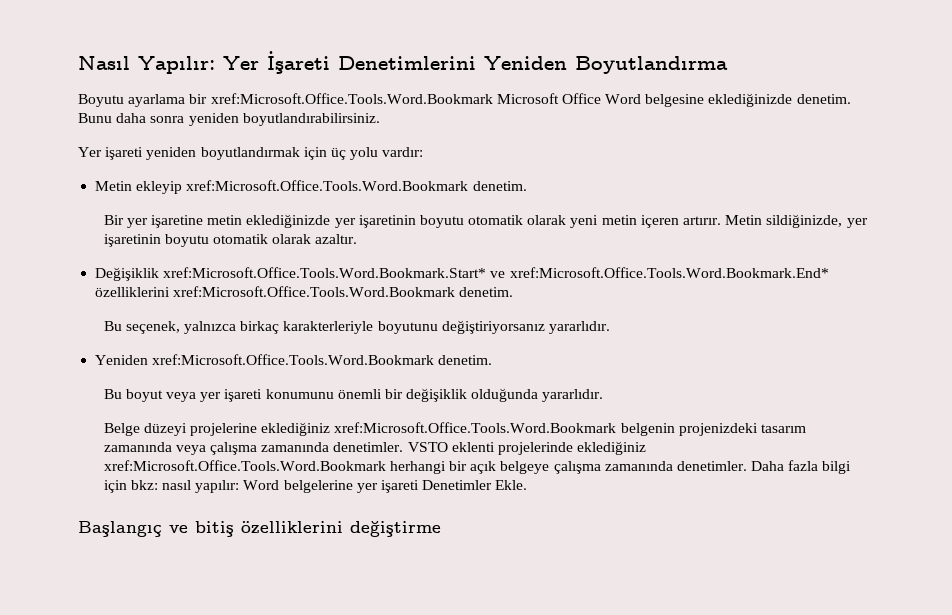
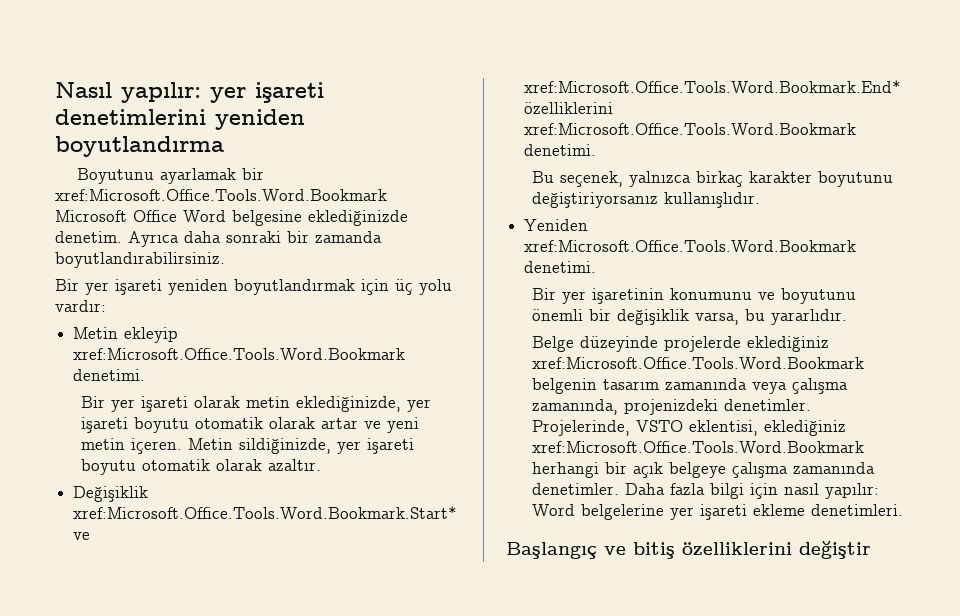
- Nasıl Yapılır: Yer İşareti Denetimlerini Yeniden Boyutlandırma
- Boyutu ayarlama bir xref:Microsoft.Office.Tools.Word.Bookmark Microsoft Office Word belgesine eklediğinizde denetim.
+ Nasıl yapılır: yer işareti denetimlerini yeniden boyutlandırma
+ Boyutunu ayarlamak bir xref:Microsoft.Office.Tools.Word.Bookmark Microsoft Office Word belgesine eklediğinizde denetim.
- Bunu daha sonra yeniden boyutlandırabilirsiniz.
+ Ayrıca daha sonraki bir zamanda boyutlandırabilirsiniz.
- Yer işareti yeniden boyutlandırmak için üç yolu vardır:
+ Bir yer işareti yeniden boyutlandırmak için üç yolu vardır:
- Metin ekleyip xref:Microsoft.Office.Tools.Word.Bookmark denetim.
- Bir yer işaretine metin eklediğinizde yer işaretinin boyutu otomatik olarak yeni metin içeren artırır.
+ Metin ekleyip xref:Microsoft.Office.Tools.Word.Bookmark denetimi.
+ Bir yer işareti olarak metin eklediğinizde, yer işareti boyutu otomatik olarak artar ve yeni metin içeren.
- Metin sildiğinizde, yer işaretinin boyutu otomatik olarak azaltır.
+ Metin sildiğinizde, yer işareti boyutu otomatik olarak azaltır.
- Değişiklik xref:Microsoft.Office.Tools.Word.Bookmark.Start* ve xref:Microsoft.Office.Tools.Word.Bookmark.End* özelliklerini xref:Microsoft.Office.Tools.Word.Bookmark denetim.
+ Değişiklik xref:Microsoft.Office.Tools.Word.Bookmark.Start* ve xref:Microsoft.Office.Tools.Word.Bookmark.End* özelliklerini xref:Microsoft.Office.Tools.Word.Bookmark denetimi.
- Bu seçenek, yalnızca birkaç karakterleriyle boyutunu değiştiriyorsanız yararlıdır.
+ Bu seçenek, yalnızca birkaç karakter boyutunu değiştiriyorsanız kullanışlıdır.
- Yeniden xref:Microsoft.Office.Tools.Word.Bookmark denetim.
- Bu boyut veya yer işareti konumunu önemli bir değişiklik olduğunda yararlıdır.
+ Yeniden xref:Microsoft.Office.Tools.Word.Bookmark denetimi.
+ Bir yer işaretinin konumunu ve boyutunu önemli bir değişiklik varsa, bu yararlıdır.
- Belge düzeyi projelerine eklediğiniz xref:Microsoft.Office.Tools.Word.Bookmark belgenin projenizdeki tasarım zamanında veya çalışma zamanında denetimler. VSTO eklenti projelerinde eklediğiniz xref:Microsoft.Office.Tools.Word.Bookmark herhangi bir açık belgeye çalışma zamanında denetimler.
+ Belge düzeyinde projelerde eklediğiniz xref:Microsoft.Office.Tools.Word.Bookmark belgenin tasarım zamanında veya çalışma zamanında, projenizdeki denetimler. Projelerinde, VSTO eklentisi, eklediğiniz xref:Microsoft.Office.Tools.Word.Bookmark herhangi bir açık belgeye çalışma zamanında denetimler.
- Daha fazla bilgi için bkz: nasıl yapılır: Word belgelerine yer işareti Denetimler Ekle.
+ Daha fazla bilgi için nasıl yapılır: Word belgelerine yer işareti ekleme denetimleri.
- Başlangıç ve bitiş özelliklerini değiştirme
+ Başlangıç ve bitiş özelliklerini değiştir

